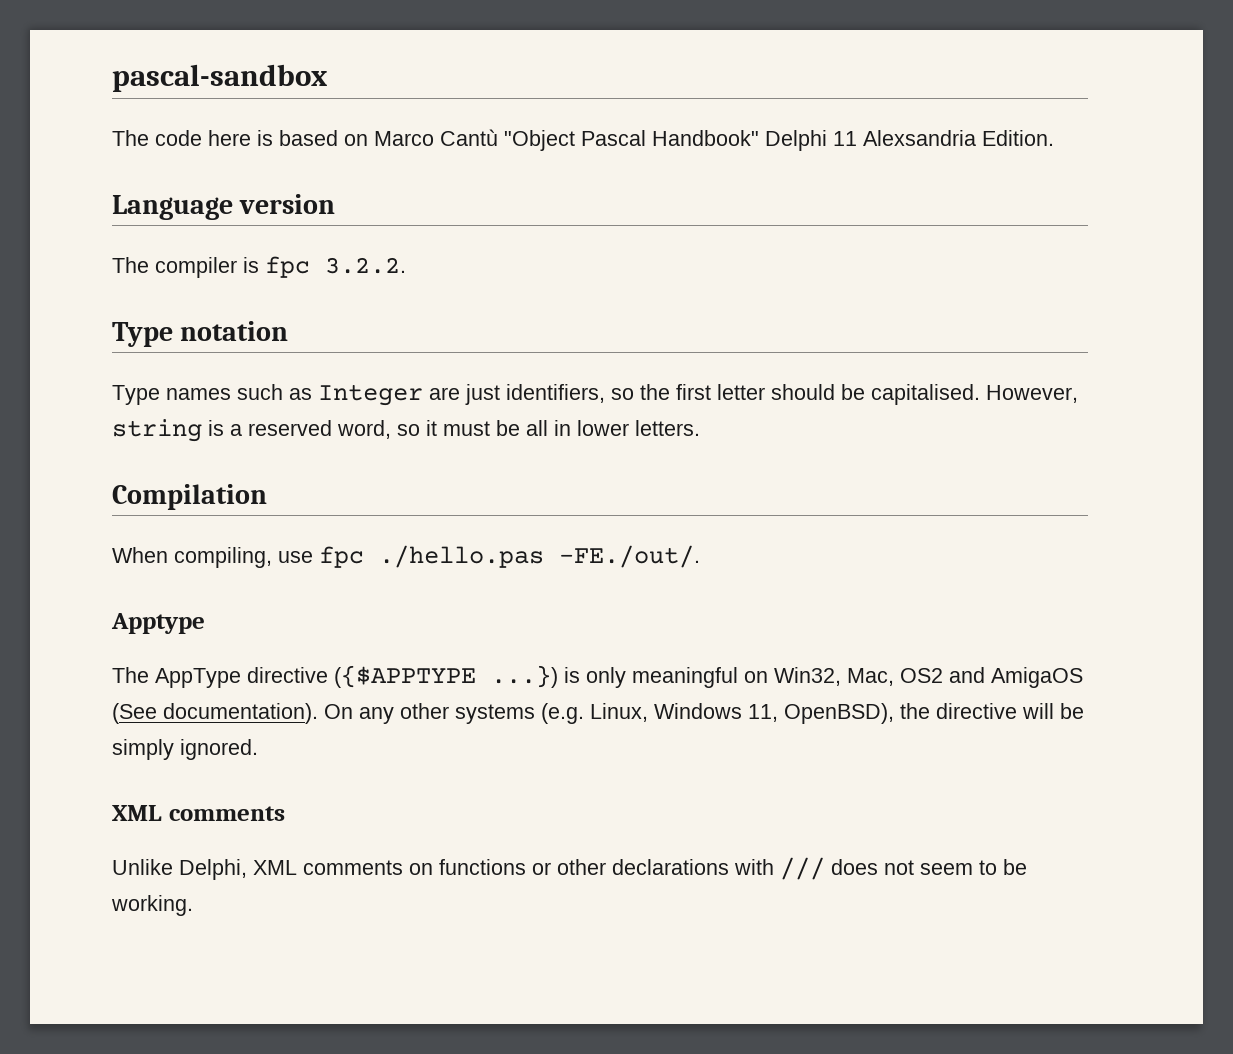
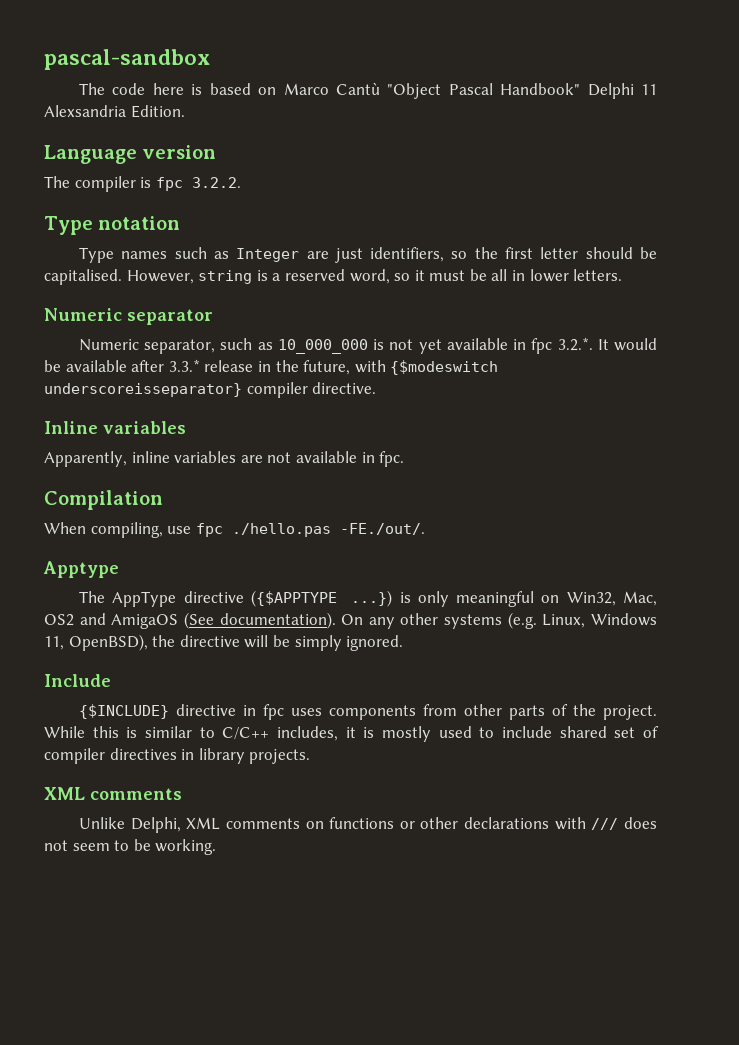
+ Numeric separator
+ Numeric separator, such as 10_000_000 is not yet available in fpc 3.2.*. It would be available after 3.3.* release in the future, with {$modeswitch underscoreisseparator} compiler directive.
+ Inline variables
+ Apparently, inline variables are not available in fpc.
+ Include
+ {$INCLUDE} directive in fpc uses components from other parts of the project. While this is similar to C/C++ includes, it is mostly used to include shared set of compiler directives in library projects.

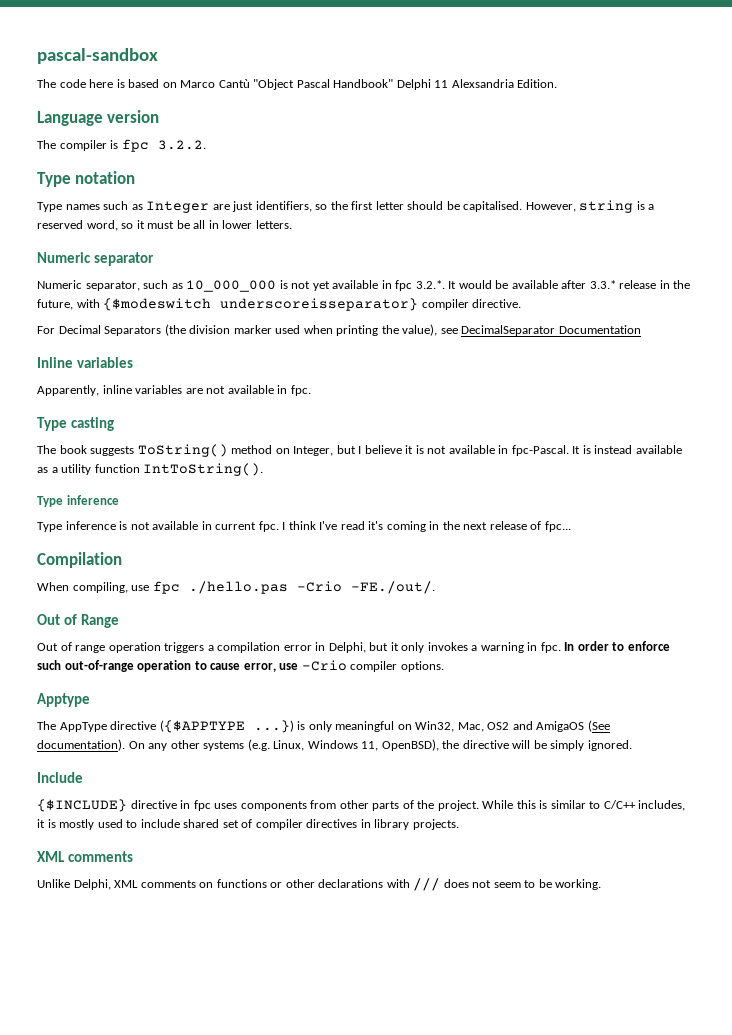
+ For Decimal Separators (the division marker used when printing the value), see DecimalSeparator Documentation
+ Type casting
+ The book suggests ToString() method on Integer, but I believe it is not available in fpc-Pascal. It is instead available as a utility function IntToString().
+ Type inference
+ Type inference is not available in current fpc. I think I've read it's coming in the next release of fpc...
- When compiling, use fpc ./hello.pas -FE./out/.
+ When compiling, use fpc ./hello.pas -Crio -FE./out/.
+ Out of Range
+ Out of range operation triggers a compilation error in Delphi, but it only invokes a warning in fpc. In order to enforce such out-of-range operation to cause error, use -Crio compiler options.

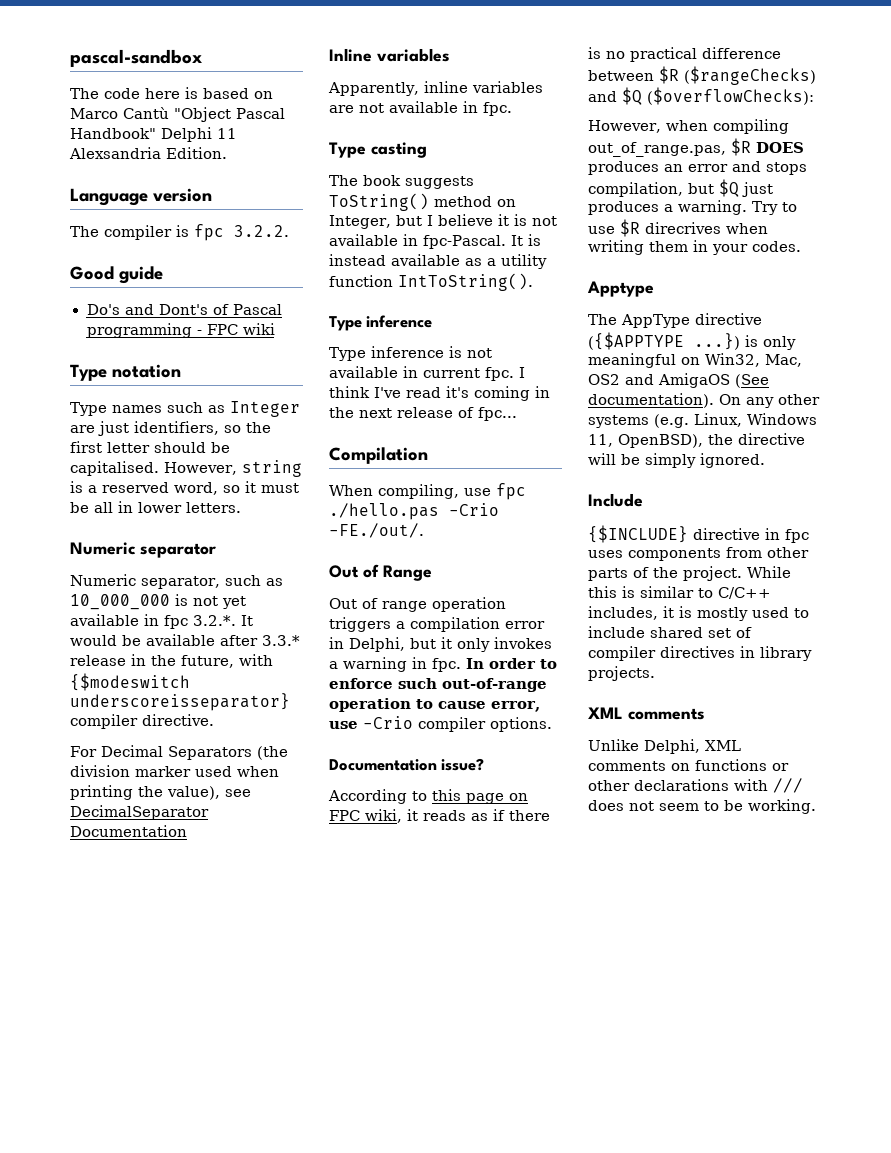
+ Good guide
+ Do's and Dont's of Pascal programming - FPC wiki
+ Documentation issue?
+ According to this page on FPC wiki, it reads as if there is no practical difference between $R ($rangeChecks) and $Q ($overflowChecks):
+ However, when compiling out_of_range.pas, $R DOES produces an error and stops compilation, but $Q just produces a warning. Try to use $R direcrives when writing them in your codes.

